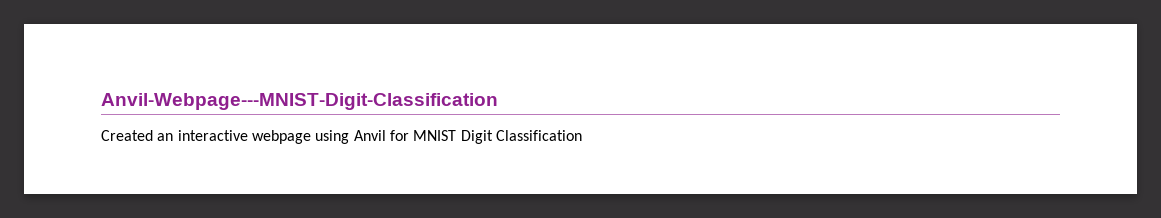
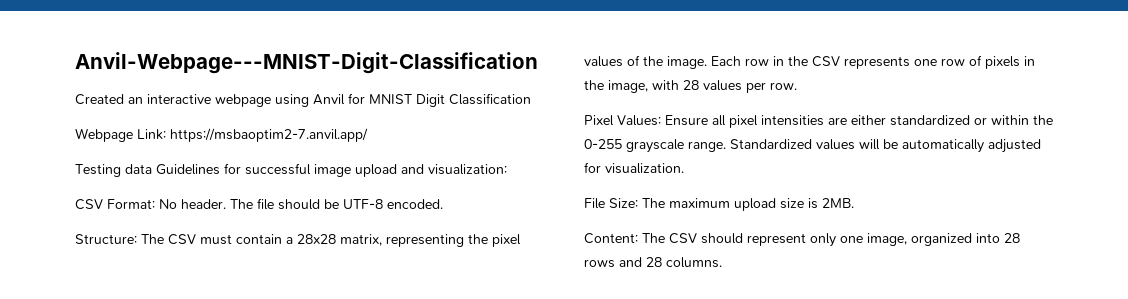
+ Webpage Link: https://msbaoptim2-7.anvil.app/
+ Testing data Guidelines for successful image upload and visualization:
+ CSV Format: No header. The file should be UTF-8 encoded.
+ Structure: The CSV must contain a 28x28 matrix, representing the pixel values of the image. Each row in the CSV represents one row of pixels in the image, with 28 values per row.
+ Pixel Values: Ensure all pixel intensities are either standardized or within the 0-255 grayscale range. Standardized values will be automatically adjusted for visualization.
+ File Size: The maximum upload size is 2MB.
+ Content: The CSV should represent only one image, organized into 28 rows and 28 columns.

